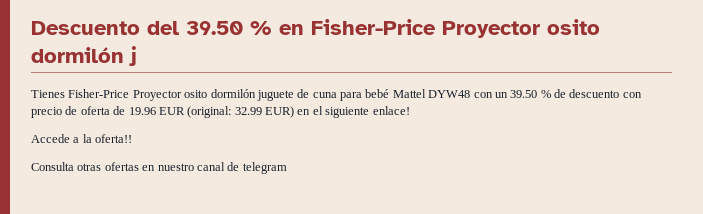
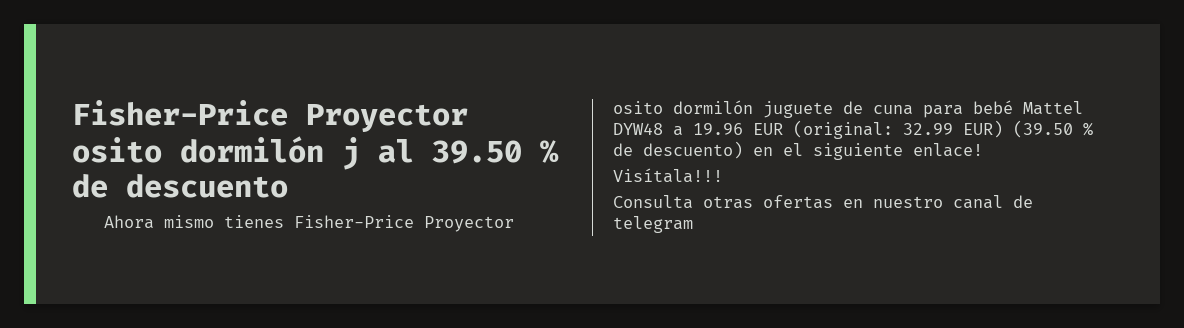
- Descuento del 39.50 % en Fisher-Price Proyector osito dormilón j
- Tienes Fisher-Price Proyector osito dormilón juguete de cuna para bebé Mattel DYW48 con un 39.50 % de descuento con precio de oferta de 19.96 EUR (original: 32.99 EUR) en el siguiente enlace!
+ Fisher-Price Proyector osito dormilón j al 39.50 % de descuento
+ Ahora mismo tienes Fisher-Price Proyector osito dormilón juguete de cuna para bebé Mattel DYW48 a 19.96 EUR (original: 32.99 EUR) (39.50 % de descuento) en el siguiente enlace!
- Accede a la oferta!!
+ Visítala!!!

